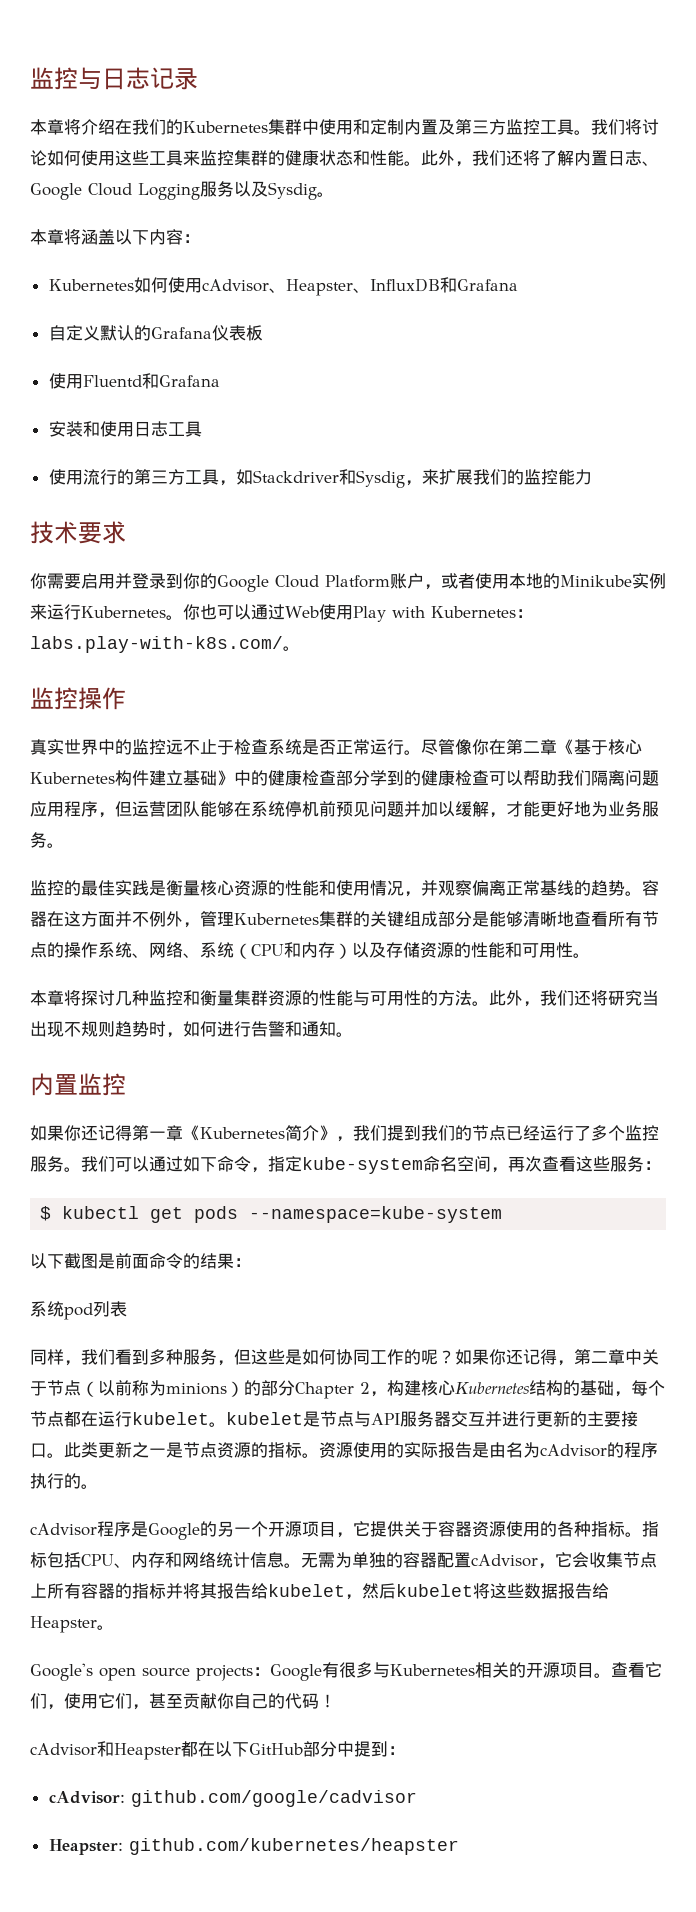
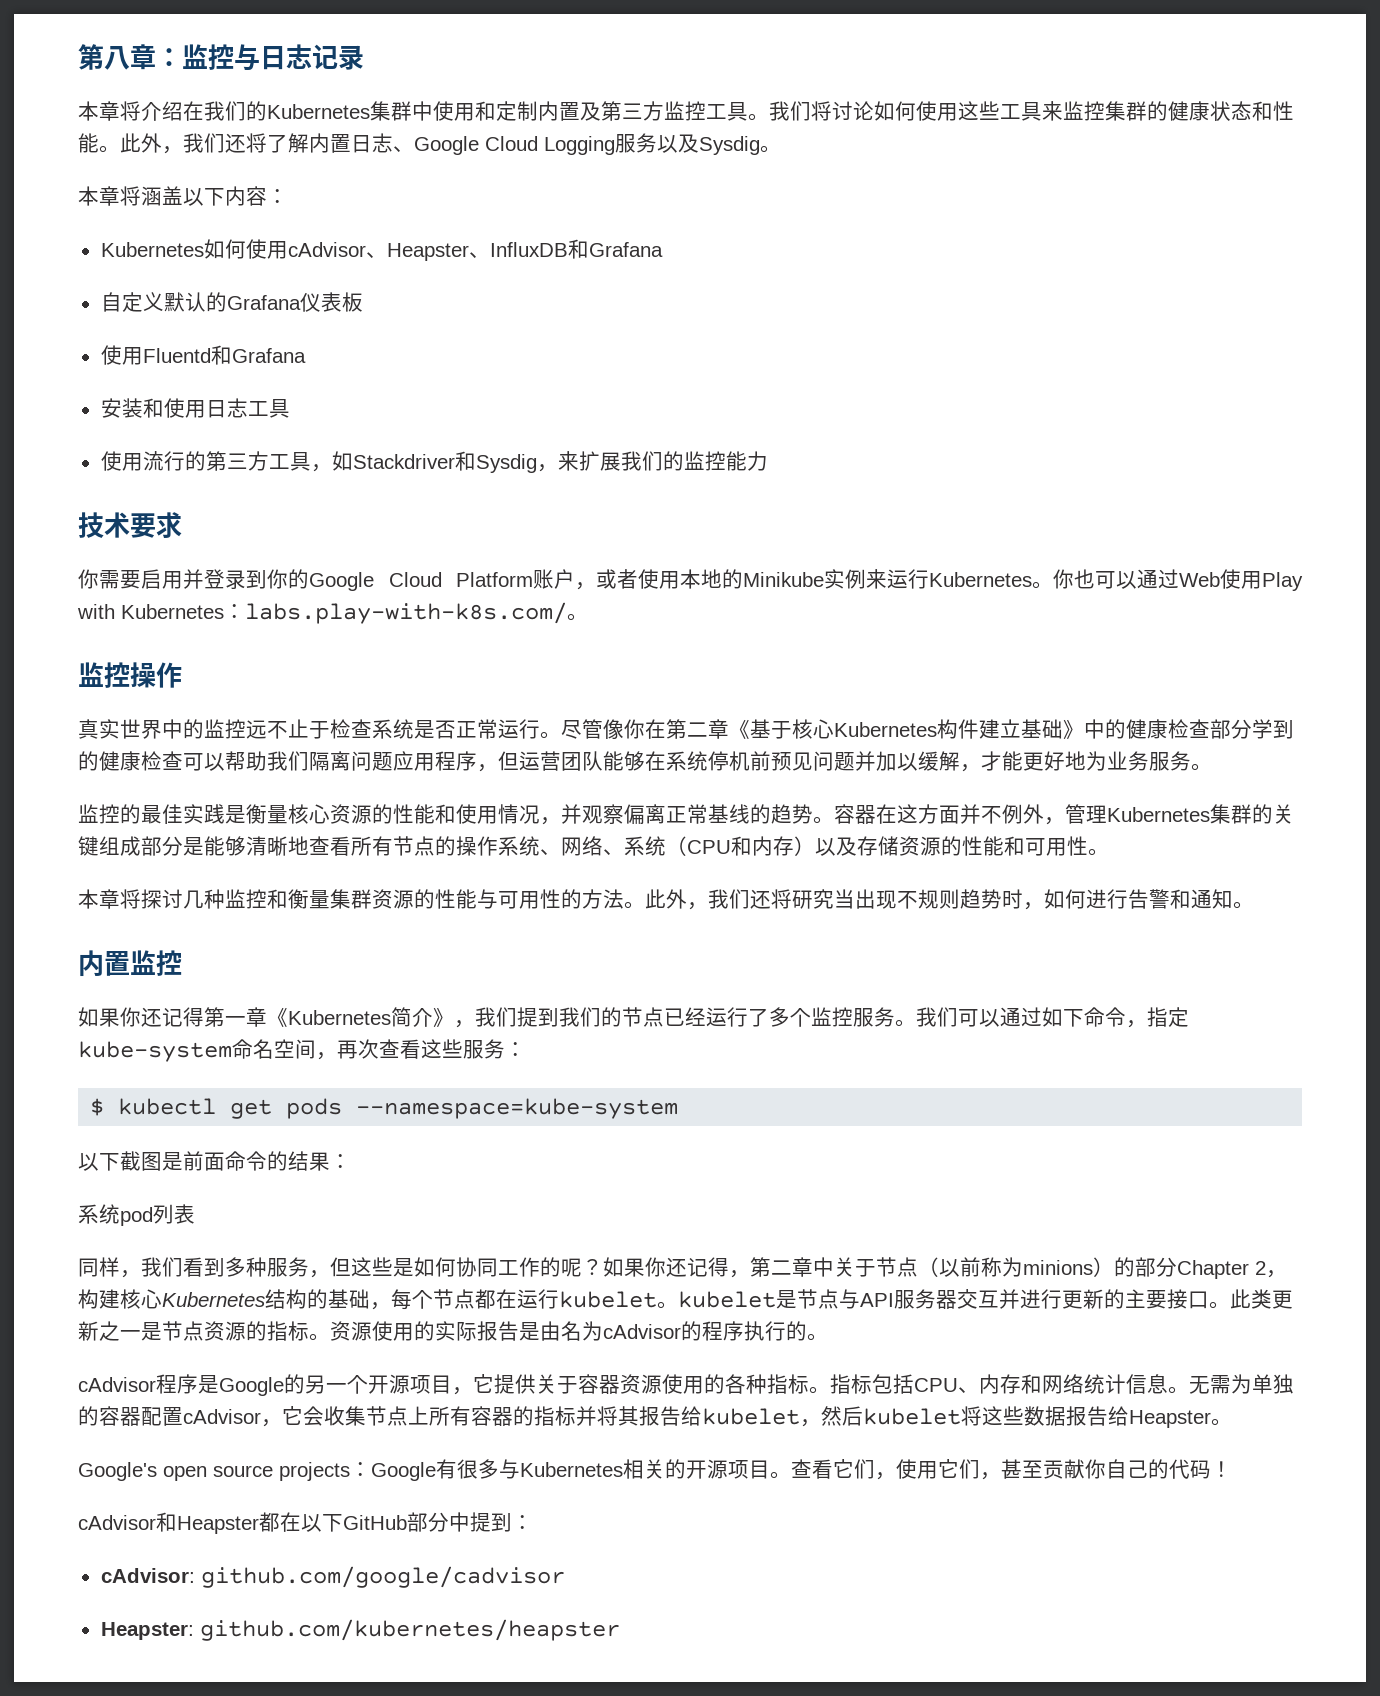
- 监控与日志记录
+ 第八章：监控与日志记录

